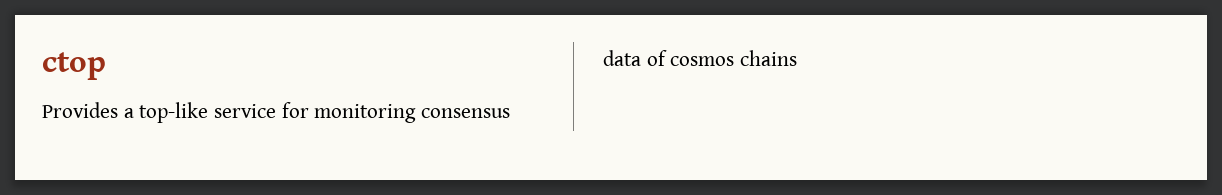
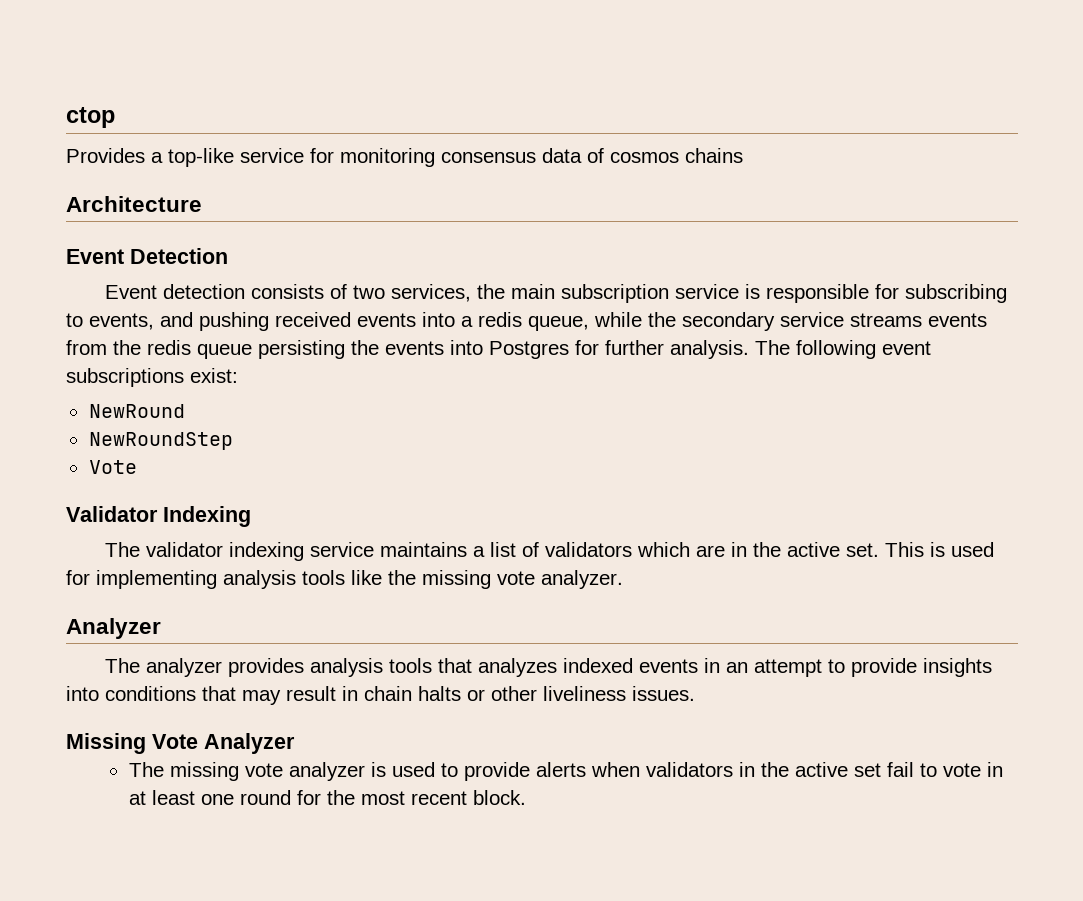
+ Architecture
+ Event Detection
+ Event detection consists of two services, the main subscription service is responsible for subscribing to events, and pushing received events into a redis queue, while the secondary service streams events from the redis queue persisting the events into Postgres for further analysis. The following event subscriptions exist:
+ NewRound
+ NewRoundStep
+ Vote
+ Validator Indexing
+ The validator indexing service maintains a list of validators which are in the active set. This is used for implementing analysis tools like the missing vote analyzer.
+ Analyzer
+ The analyzer provides analysis tools that analyzes indexed events in an attempt to provide insights into conditions that may result in chain halts or other liveliness issues.
+ Missing Vote Analyzer
+ The missing vote analyzer is used to provide alerts when validators in the active set fail to vote in at least one round for the most recent block.

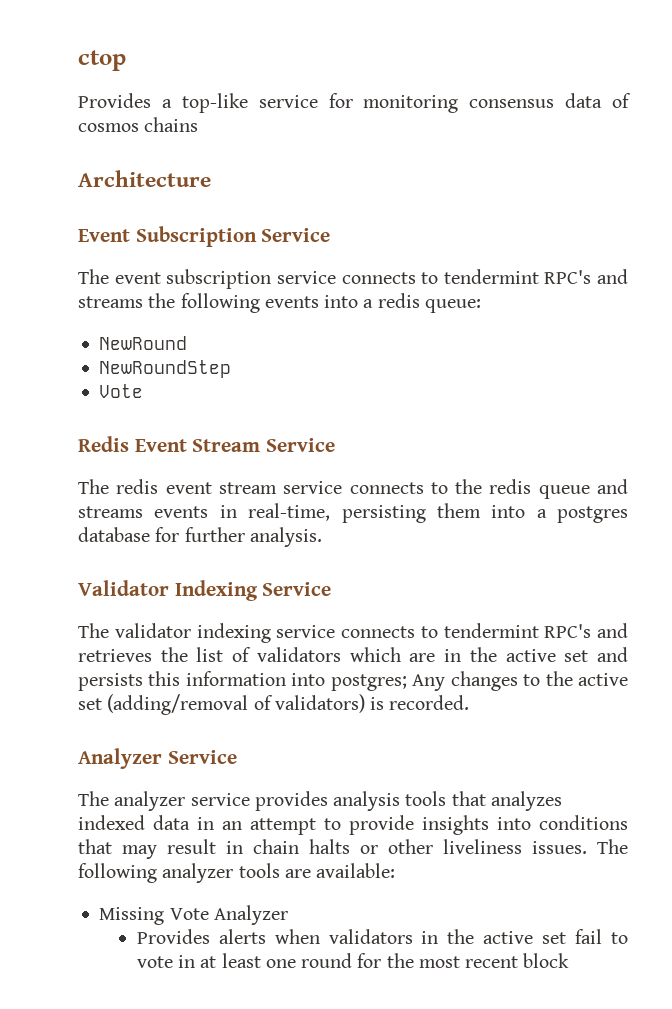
- Event Detection
- Event detection consists of two services, the main subscription service is responsible for subscribing to events, and pushing received events into a redis queue, while the secondary service streams events from the redis queue persisting the events into Postgres for further analysis. The following event subscriptions exist:
+ Event Subscription Service
+ The event subscription service connects to tendermint RPC's and streams the following events into a redis queue:
  NewRound
  NewRoundStep
  Vote
+ Redis Event Stream Service
+ The redis event stream service connects to the redis queue and streams events in real-time, persisting them into a postgres database for further analysis.
- Validator Indexing
+ Validator Indexing Service
- The validator indexing service maintains a list of validators which are in the active set. This is used for implementing analysis tools like the missing vote analyzer.
- Analyzer
+ The validator indexing service connects to tendermint RPC's and retrieves the list of validators which are in the active set and persists this information into postgres; Any changes to the active set (adding/removal of validators) is recorded.
+ Analyzer Service
- The analyzer provides analysis tools that analyzes indexed events in an attempt to provide insights into conditions that may result in chain halts or other liveliness issues.
+ The analyzer service provides analysis tools that analyzes indexed data in an attempt to provide insights into conditions that may result in chain halts or other liveliness issues. The following analyzer tools are available:
  Missing Vote Analyzer
- The missing vote analyzer is used to provide alerts when validators in the active set fail to vote in at least one round for the most recent block.
+ Provides alerts when validators in the active set fail to vote in at least one round for the most recent block

